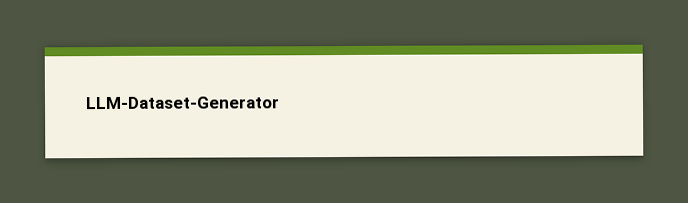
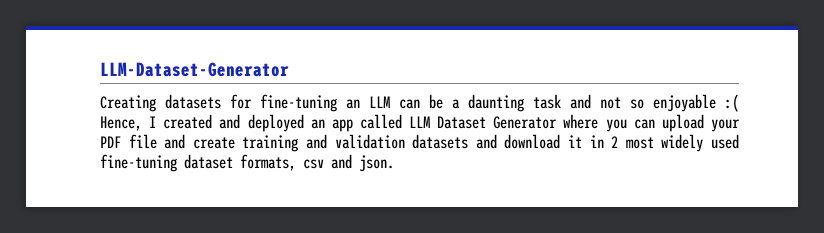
+ Creating datasets for fine-tuning an LLM can be a daunting task and not so enjoyable :( Hence, I created and deployed an app called LLM Dataset Generator where you can upload your PDF file and create training and validation datasets and download it in 2 most widely used fine-tuning dataset formats, csv and json.

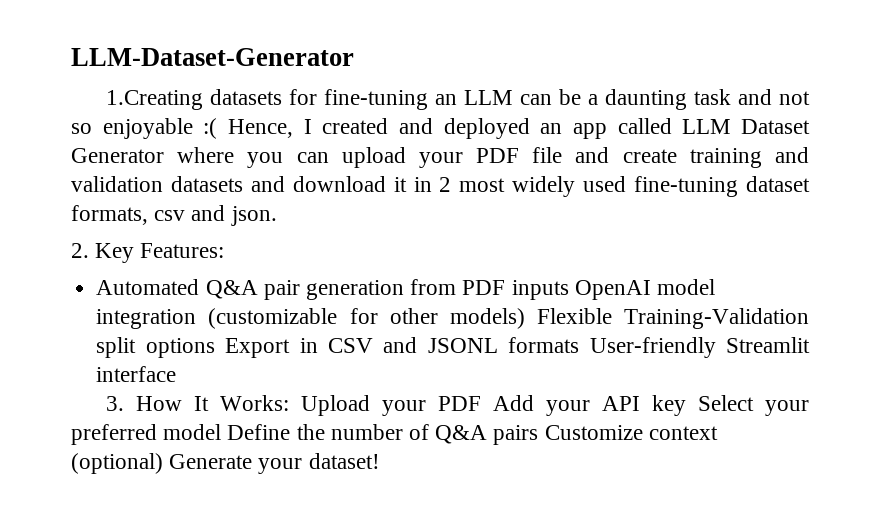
- Creating datasets for fine-tuning an LLM can be a daunting task and not so enjoyable :( Hence, I created and deployed an app called LLM Dataset Generator where you can upload your PDF file and create training and validation datasets and download it in 2 most widely used fine-tuning dataset formats, csv and json.
+ 1.Creating datasets for fine-tuning an LLM can be a daunting task and not so enjoyable :( Hence, I created and deployed an app called LLM Dataset Generator where you can upload your PDF file and create training and validation datasets and download it in 2 most widely used fine-tuning dataset formats, csv and json.
+ 2. Key Features:
+ Automated Q&A pair generation from PDF inputs OpenAI model integration (customizable for other models) Flexible Training-Validation split options Export in CSV and JSONL formats User-friendly Streamlit interface
+ 3. How It Works: Upload your PDF Add your API key Select your preferred model Define the number of Q&A pairs Customize context (optional) Generate your dataset!

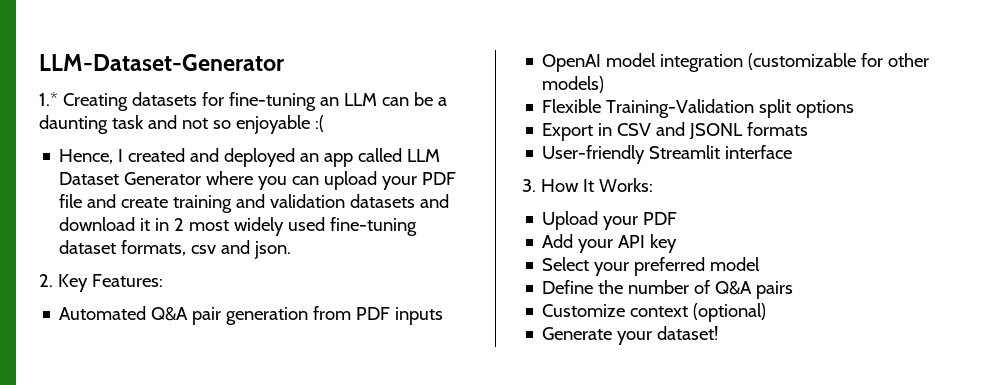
- 1.Creating datasets for fine-tuning an LLM can be a daunting task and not so enjoyable :( Hence, I created and deployed an app called LLM Dataset Generator where you can upload your PDF file and create training and validation datasets and download it in 2 most widely used fine-tuning dataset formats, csv and json.
+ 1.* Creating datasets for fine-tuning an LLM can be a daunting task and not so enjoyable :(
+ Hence, I created and deployed an app called LLM Dataset Generator where you can upload your PDF file and create training and validation datasets and download it in 2 most widely used fine-tuning dataset formats, csv and json.
- Automated Q&A pair generation from PDF inputs OpenAI model integration (customizable for other models) Flexible Training-Validation split options Export in CSV and JSONL formats User-friendly Streamlit interface
+ Automated Q&A pair generation from PDF inputs
+ OpenAI model integration (customizable for other models)
+ Flexible Training-Validation split options
+ Export in CSV and JSONL formats
+ User-friendly Streamlit interface
- 3. How It Works: Upload your PDF Add your API key Select your preferred model Define the number of Q&A pairs Customize context (optional) Generate your dataset!
+ 3. How It Works:
+ Upload your PDF
+ Add your API key
+ Select your preferred model
+ Define the number of Q&A pairs
+ Customize context (optional)
+ Generate your dataset!

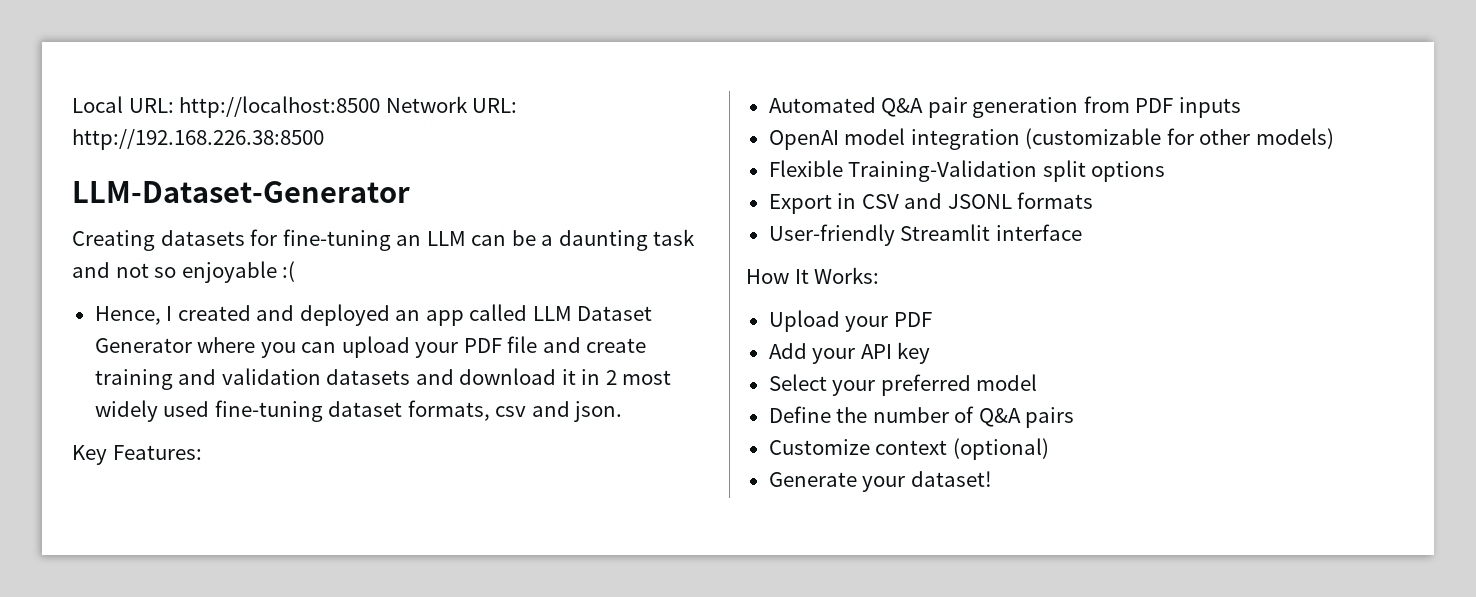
+ Local URL: http://localhost:8500 Network URL: http://192.168.226.38:8500
- 1.* Creating datasets for fine-tuning an LLM can be a daunting task and not so enjoyable :(
+ Creating datasets for fine-tuning an LLM can be a daunting task and not so enjoyable :(
- 2. Key Features:
+ Key Features:
- 3. How It Works:
+ How It Works:

